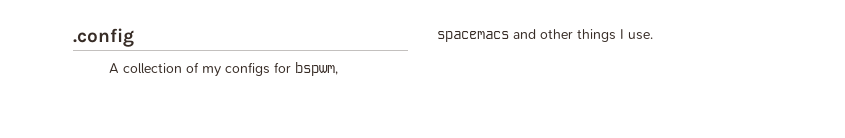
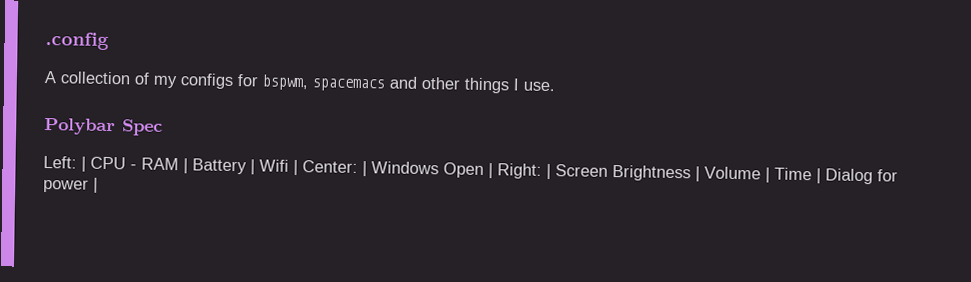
+ Polybar Spec
+ Left: | CPU - RAM | Battery | Wifi | Center: | Windows Open | Right: | Screen Brightness | Volume | Time | Dialog for power |

